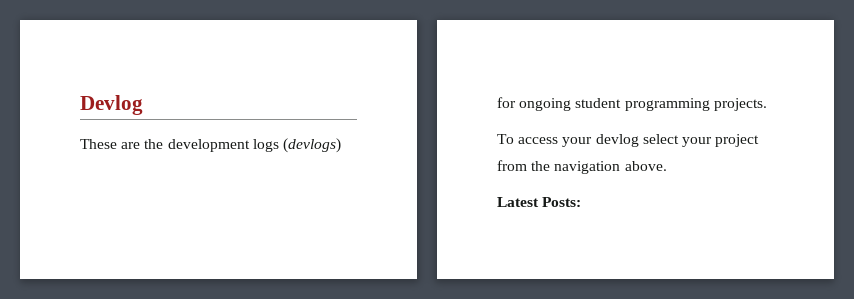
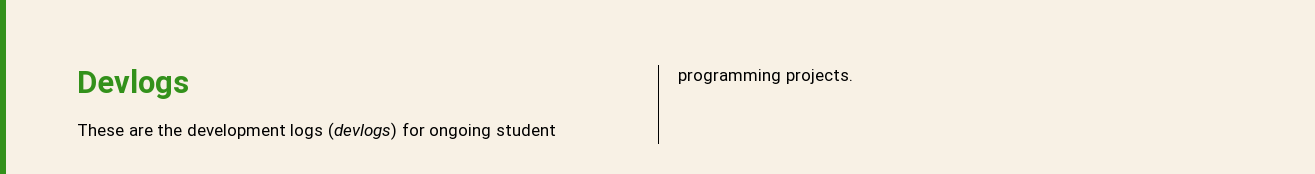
- Devlog
+ Devlogs
- To access your devlog select your project from the navigation above.
- Latest Posts:

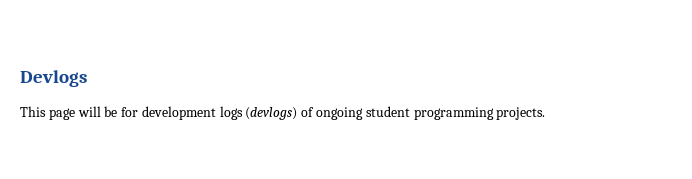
- These are the development logs (devlogs) for ongoing student programming projects.
+ This page will be for development logs (devlogs) of ongoing student programming projects.

